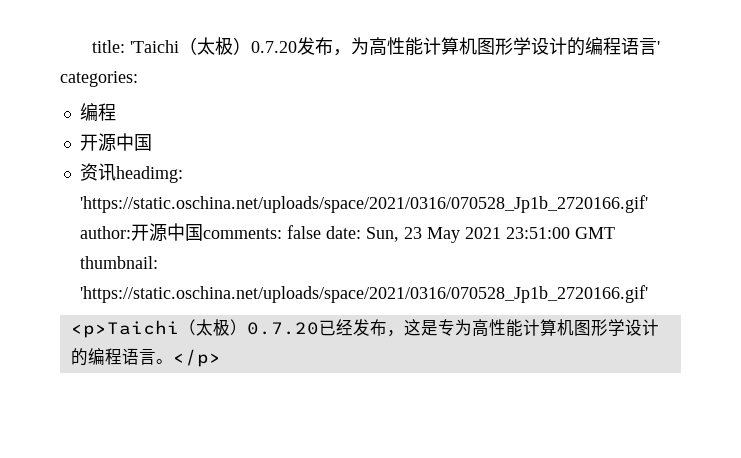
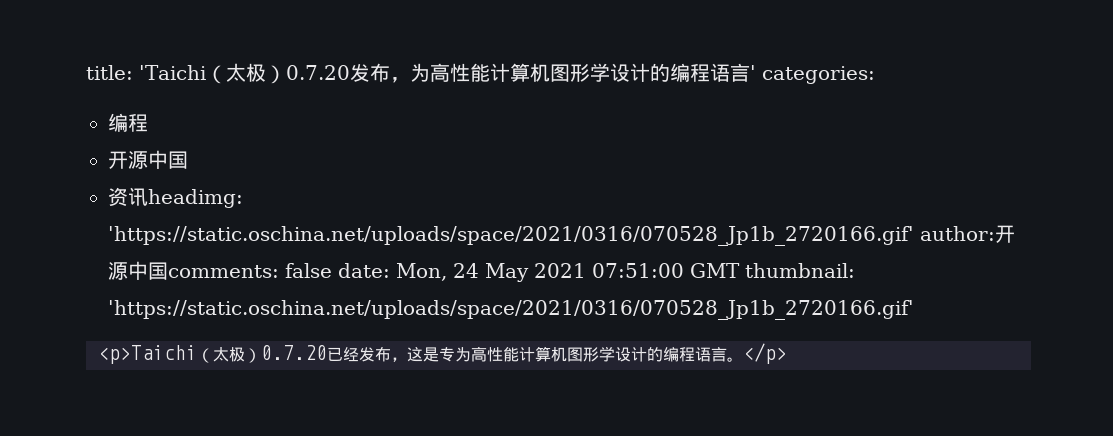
- 资讯headimg: 'https://static.oschina.net/uploads/space/2021/0316/070528_Jp1b_2720166.gif' author:开源中国comments: false date: Sun, 23 May 2021 23:51:00 GMT thumbnail: 'https://static.oschina.net/uploads/space/2021/0316/070528_Jp1b_2720166.gif'
+ 资讯headimg: 'https://static.oschina.net/uploads/space/2021/0316/070528_Jp1b_2720166.gif' author:开源中国comments: false date: Mon, 24 May 2021 07:51:00 GMT thumbnail: 'https://static.oschina.net/uploads/space/2021/0316/070528_Jp1b_2720166.gif'

